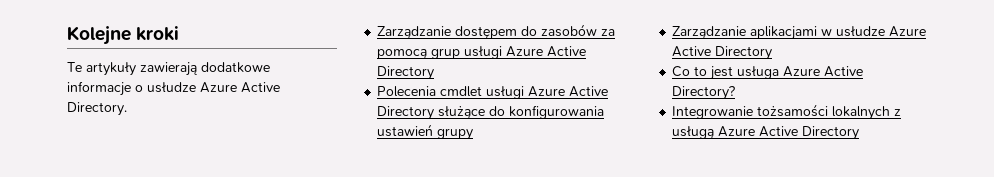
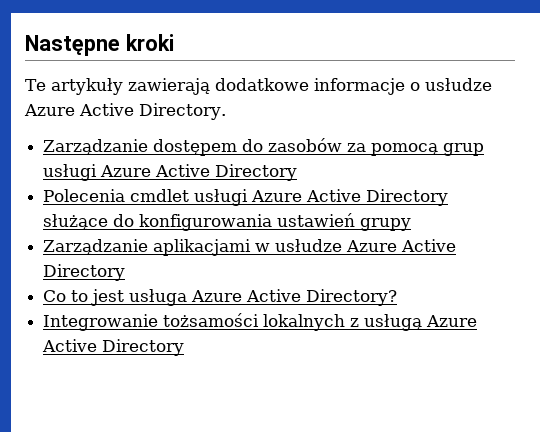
- Kolejne kroki
+ Następne kroki

